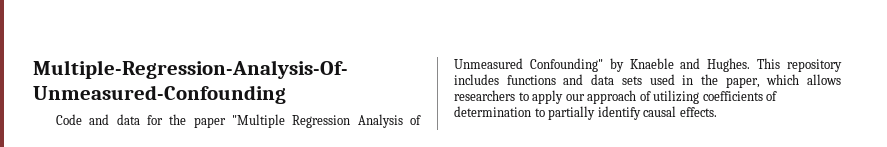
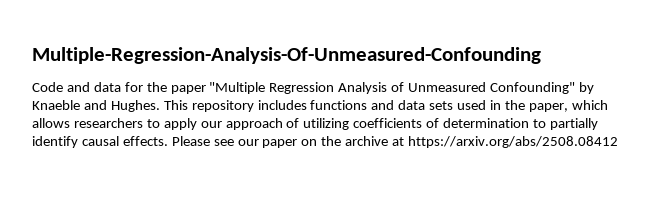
+ Please see our paper on the archive at https://arxiv.org/abs/2508.08412

